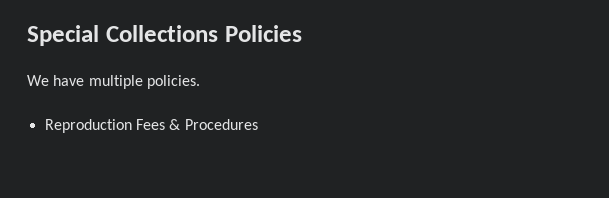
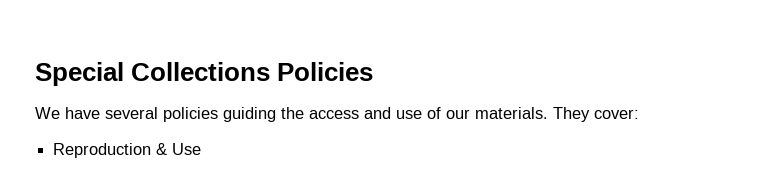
- We have multiple policies.
- Reproduction Fees & Procedures
+ We have several policies guiding the access and use of our materials. They cover:
+ Reproduction & Use

